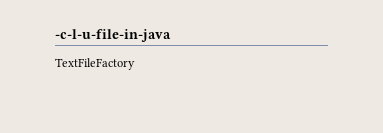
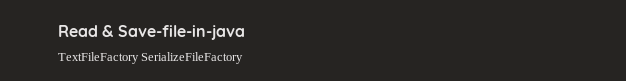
- -c-l-u-file-in-java
+ Read & Save-file-in-java
- TextFileFactory
+ TextFileFactory SerializeFileFactory

